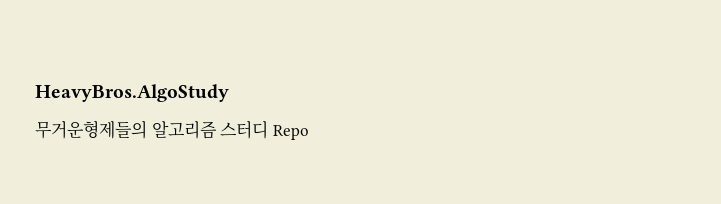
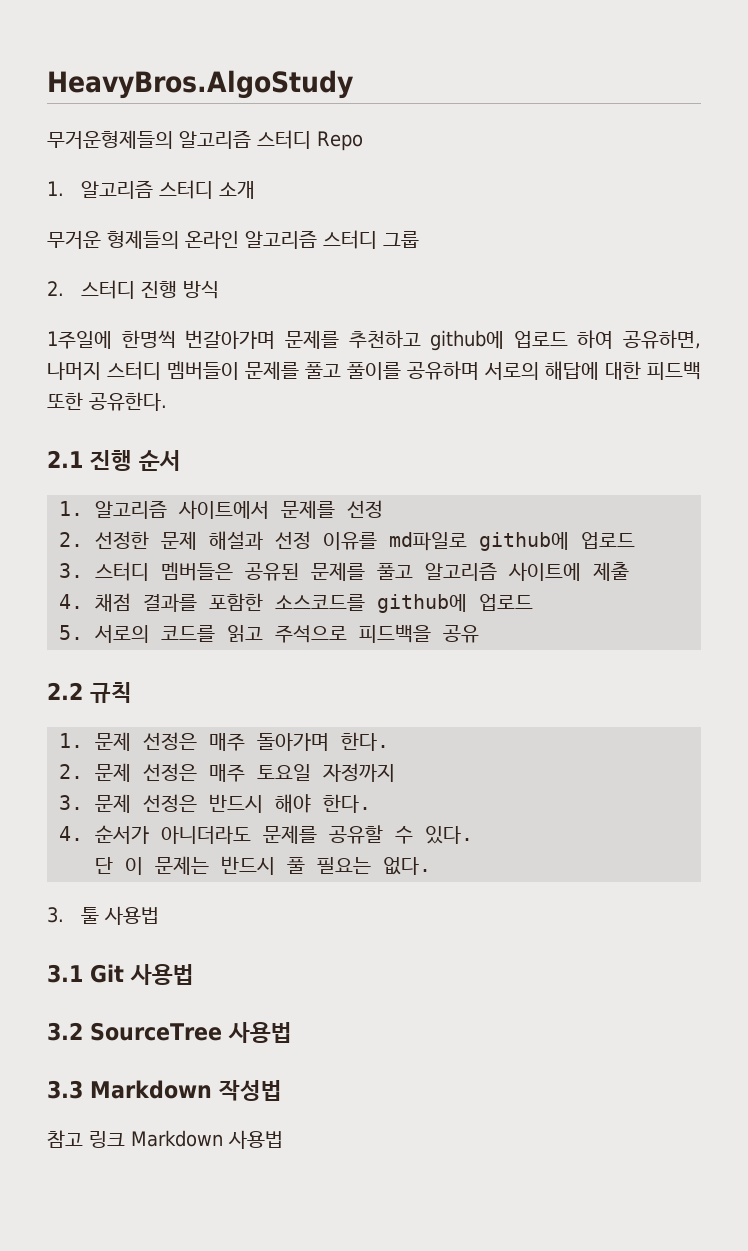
+ 1. 알고리즘 스터디 소개
+ 무거운 형제들의 온라인 알고리즘 스터디 그룹
+ 2. 스터디 진행 방식
+ 1주일에 한명씩 번갈아가며 문제를 추천하고 github에 업로드 하여 공유하면, 나머지 스터디 멤버들이 문제를 풀고 풀이를 공유하며 서로의 해답에 대한 피드백 또한 공유한다.
+ 2.1 진행 순서
+ 1. 알고리즘 사이트에서 문제를 선정
+ 2. 선정한 문제 해설과 선정 이유를 md파일로 github에 업로드
+ 3. 스터디 멤버들은 공유된 문제를 풀고 알고리즘 사이트에 제출
+ 4. 채점 결과를 포함한 소스코드를 github에 업로드
+ 5. 서로의 코드를 읽고 주석으로 피드백을 공유
+ 2.2 규칙
+ 1. 문제 선정은 매주 돌아가며 한다.
+ 2. 문제 선정은 매주 토요일 자정까지
+ 3. 문제 선정은 반드시 해야 한다.
+ 4. 순서가 아니더라도 문제를 공유할 수 있다.
+ 단 이 문제는 반드시 풀 필요는 없다.
+ 3. 툴 사용법
+ 3.1 Git 사용법
+ 3.2 SourceTree 사용법
+ 3.3 Markdown 작성법
+ 참고 링크 Markdown 사용법

